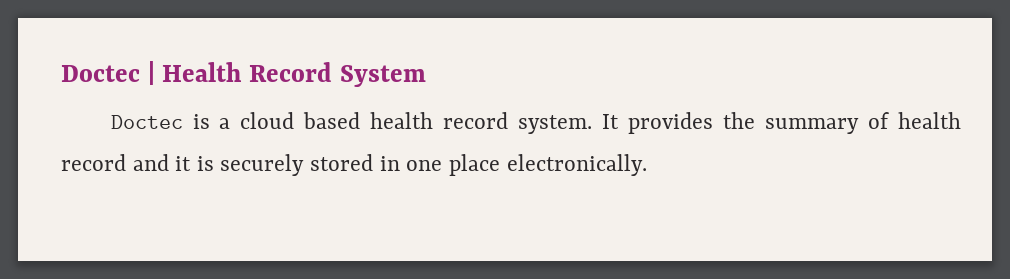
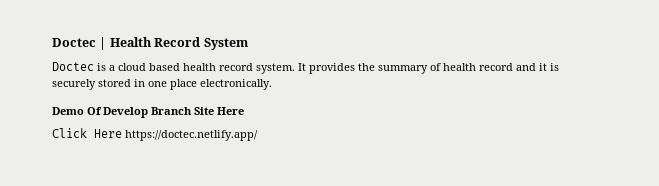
+ Demo Of Develop Branch Site Here
+ Click Here https://doctec.netlify.app/

